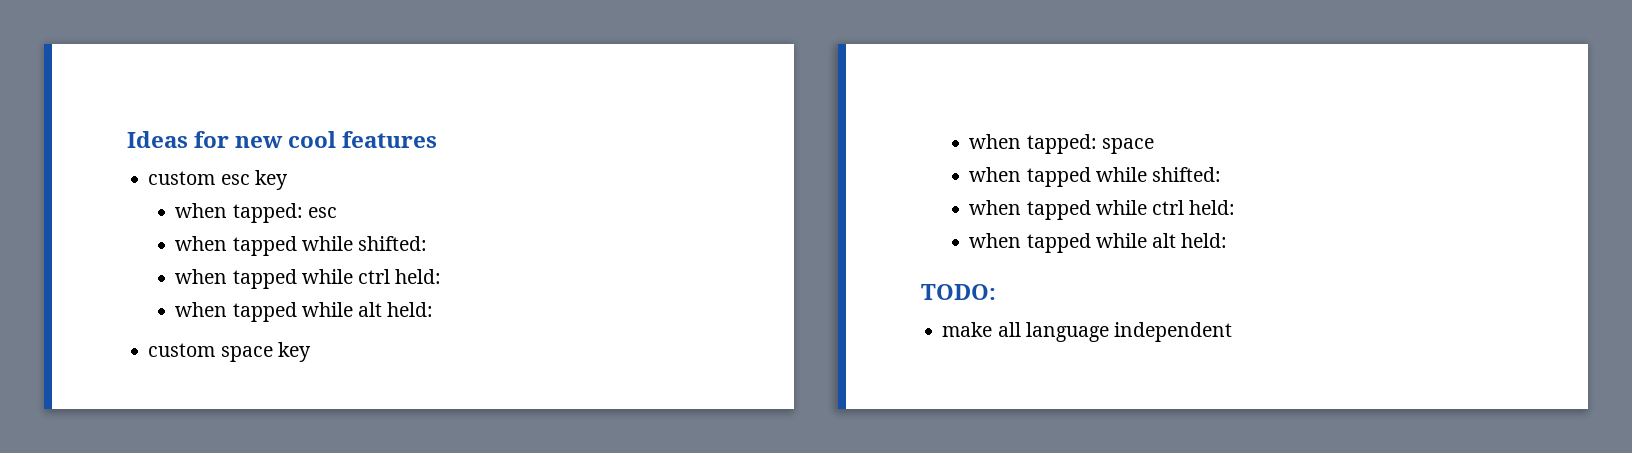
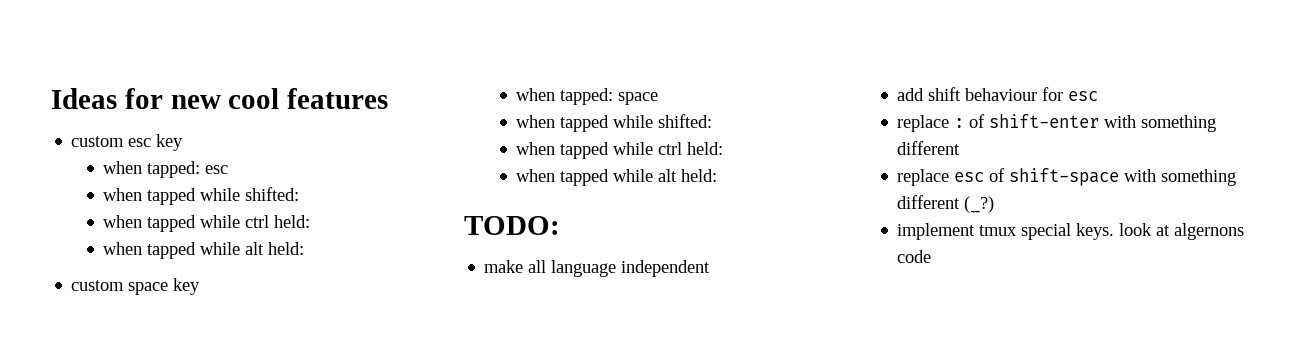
+ add shift behaviour for esc
+ replace : of shift-enter with something different
+ replace esc of shift-space with something different (_?)
+ implement tmux special keys. look at algernons code

